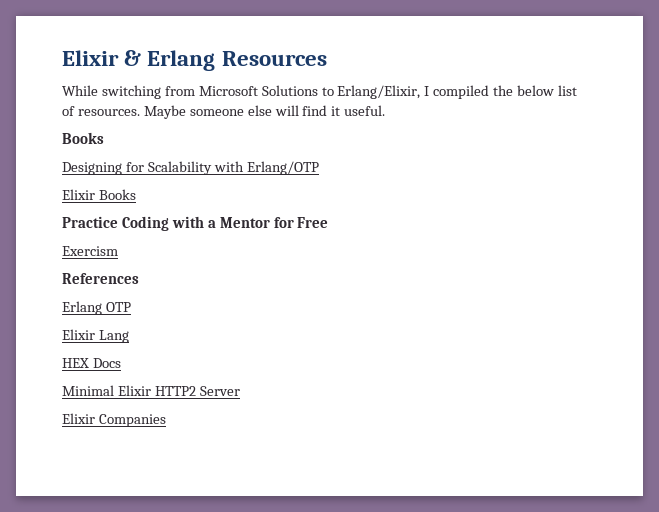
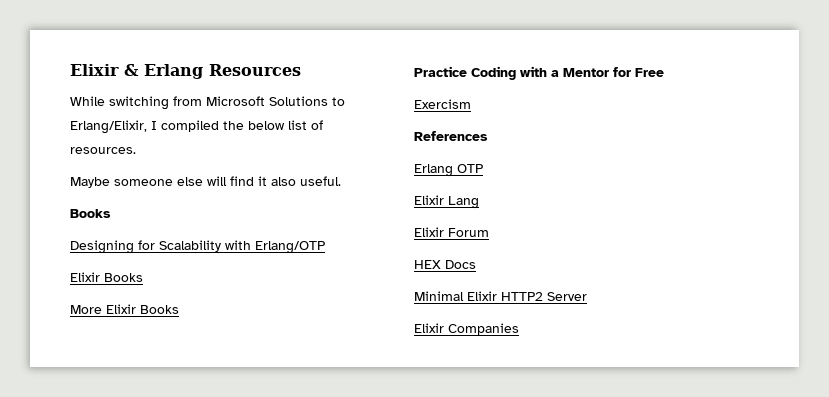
- While switching from Microsoft Solutions to Erlang/Elixir, I compiled the below list of resources. Maybe someone else will find it useful.
+ While switching from Microsoft Solutions to Erlang/Elixir, I compiled the below list of resources.
+ Maybe someone else will find it also useful.
+ More Elixir Books
+ Elixir Forum

